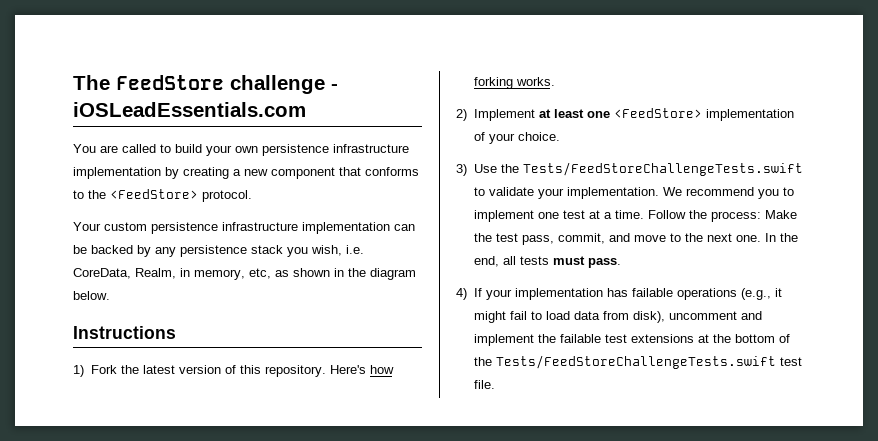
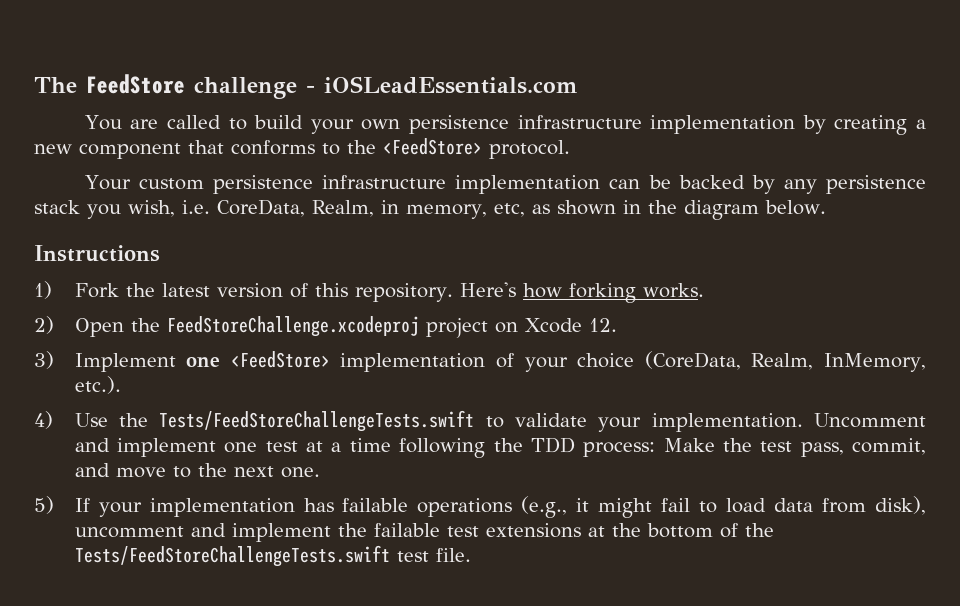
- 2) Implement at least one <FeedStore> implementation of your choice.
- 3) Use the Tests/FeedStoreChallengeTests.swift to validate your implementation.
+ 2) Open the FeedStoreChallenge.xcodeproj project on Xcode 12.
+ 3) Implement one <FeedStore> implementation of your choice (CoreData, Realm, InMemory, etc.).
+ 4) Use the Tests/FeedStoreChallengeTests.swift to validate your implementation.
- We recommend you to implement one test at a time. Follow the process: Make the test pass, commit, and move to the next one. In the end, all tests must pass.
- 4) If your implementation has failable operations (e.g., it might fail to load data from disk), uncomment and implement the failable test extensions at the bottom of the Tests/FeedStoreChallengeTests.swift test file.
+ Uncomment and implement one test at a time following the TDD process: Make the test pass, commit, and move to the next one.
+ 5) If your implementation has failable operations (e.g., it might fail to load data from disk), uncomment and implement the failable test extensions at the bottom of the Tests/FeedStoreChallengeTests.swift test file.

